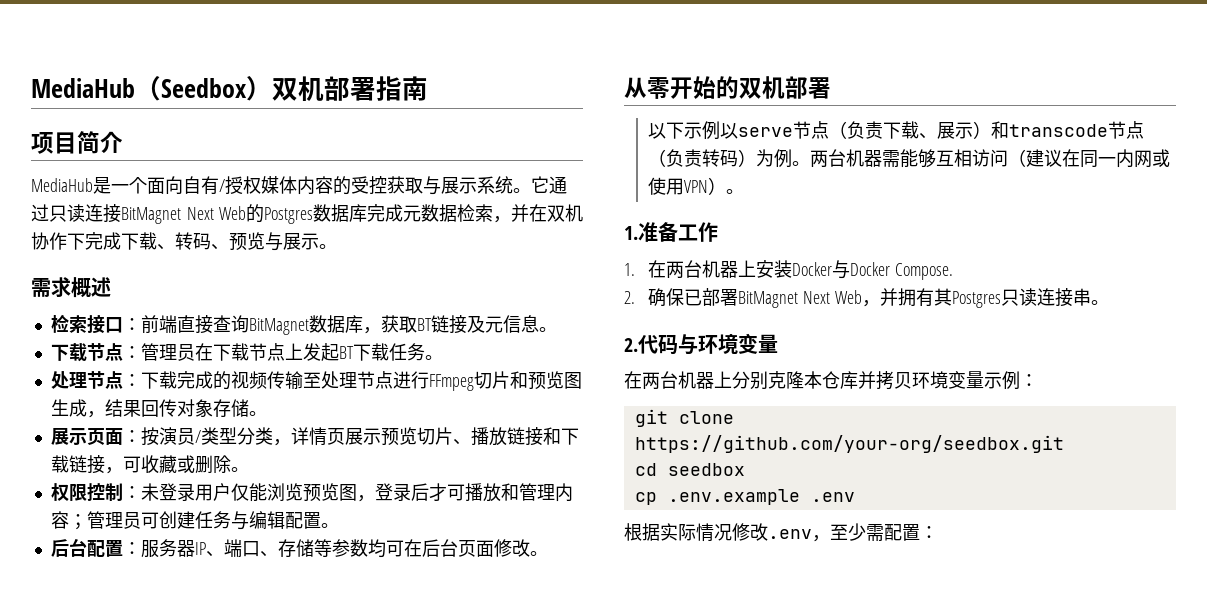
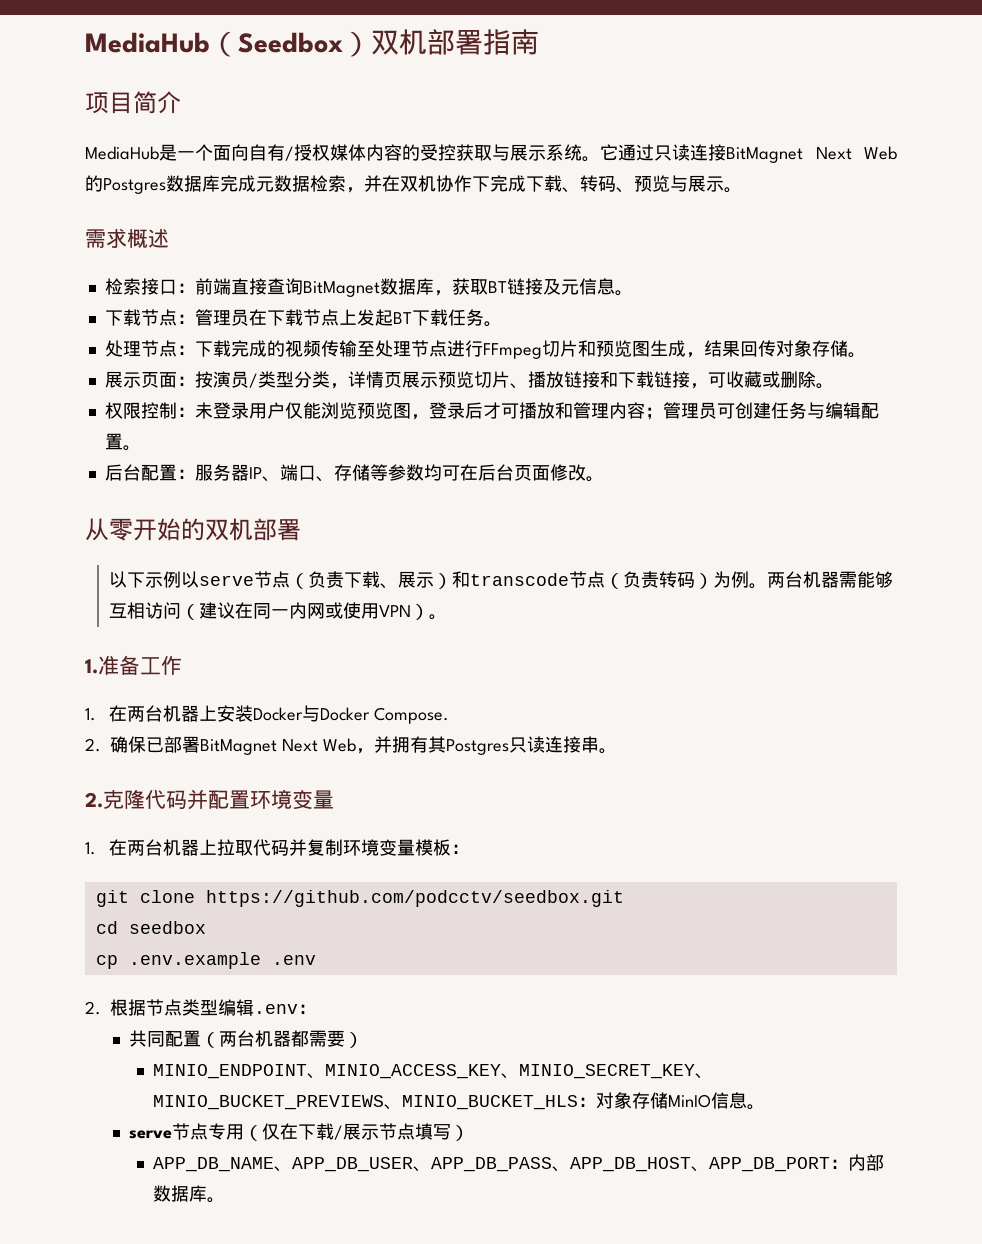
- 2.代码与环境变量
+ 2.克隆代码并配置环境变量
- 在两台机器上分别克隆本仓库并拷贝环境变量示例：
+ 1.在两台机器上拉取代码并复制环境变量模板：
- git clone https://github.com/your-org/seedbox.git
+ git clone https://github.com/podcctv/seedbox.git
- 根据实际情况修改.env，至少需配置：
+ 2.根据节点类型编辑.env：
+ 共同配置（两台机器都需要）
+ MINIO_ENDPOINT、MINIO_ACCESS_KEY、MINIO_SECRET_KEY、MINIO_BUCKET_PREVIEWS、MINIO_BUCKET_HLS：对象存储MinIO信息。
+ serve节点专用（仅在下载/展示节点填写）
+ APP_DB_NAME、APP_DB_USER、APP_DB_PASS、APP_DB_HOST、APP_DB_PORT：内部数据库。

